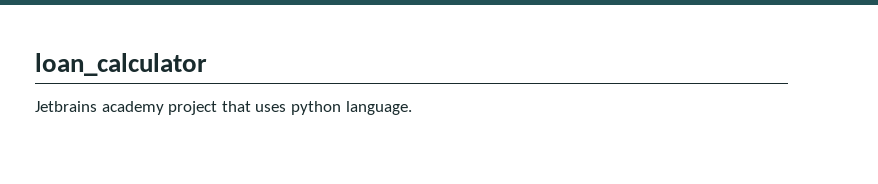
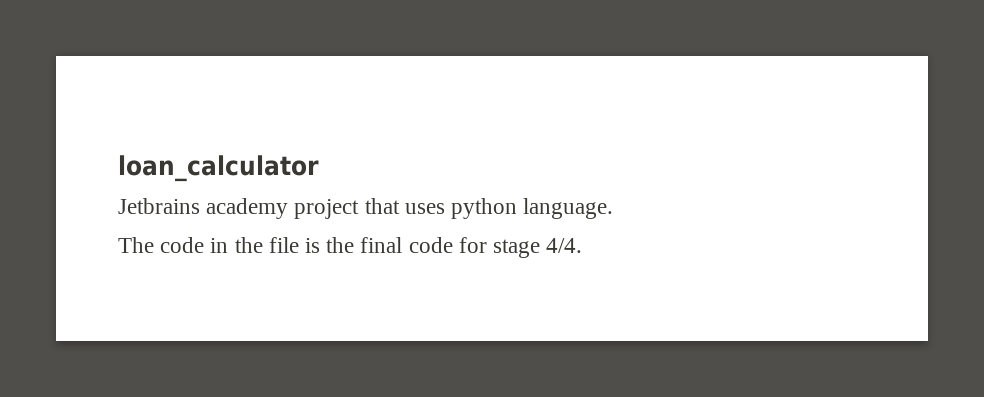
+ The code in the file is the final code for stage 4/4.

